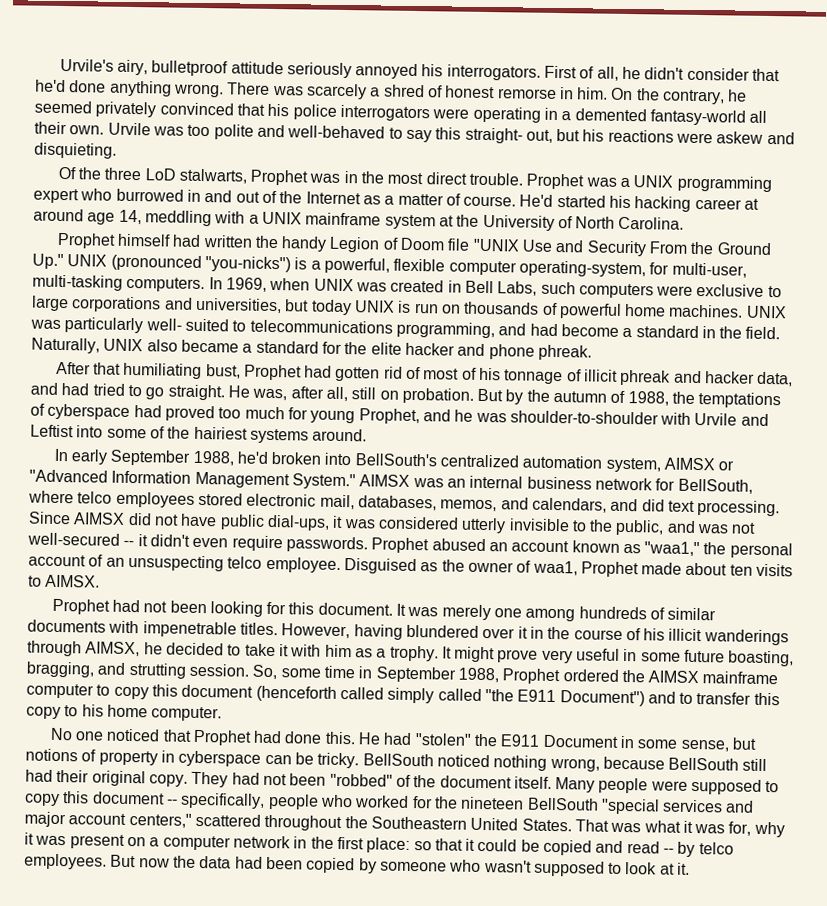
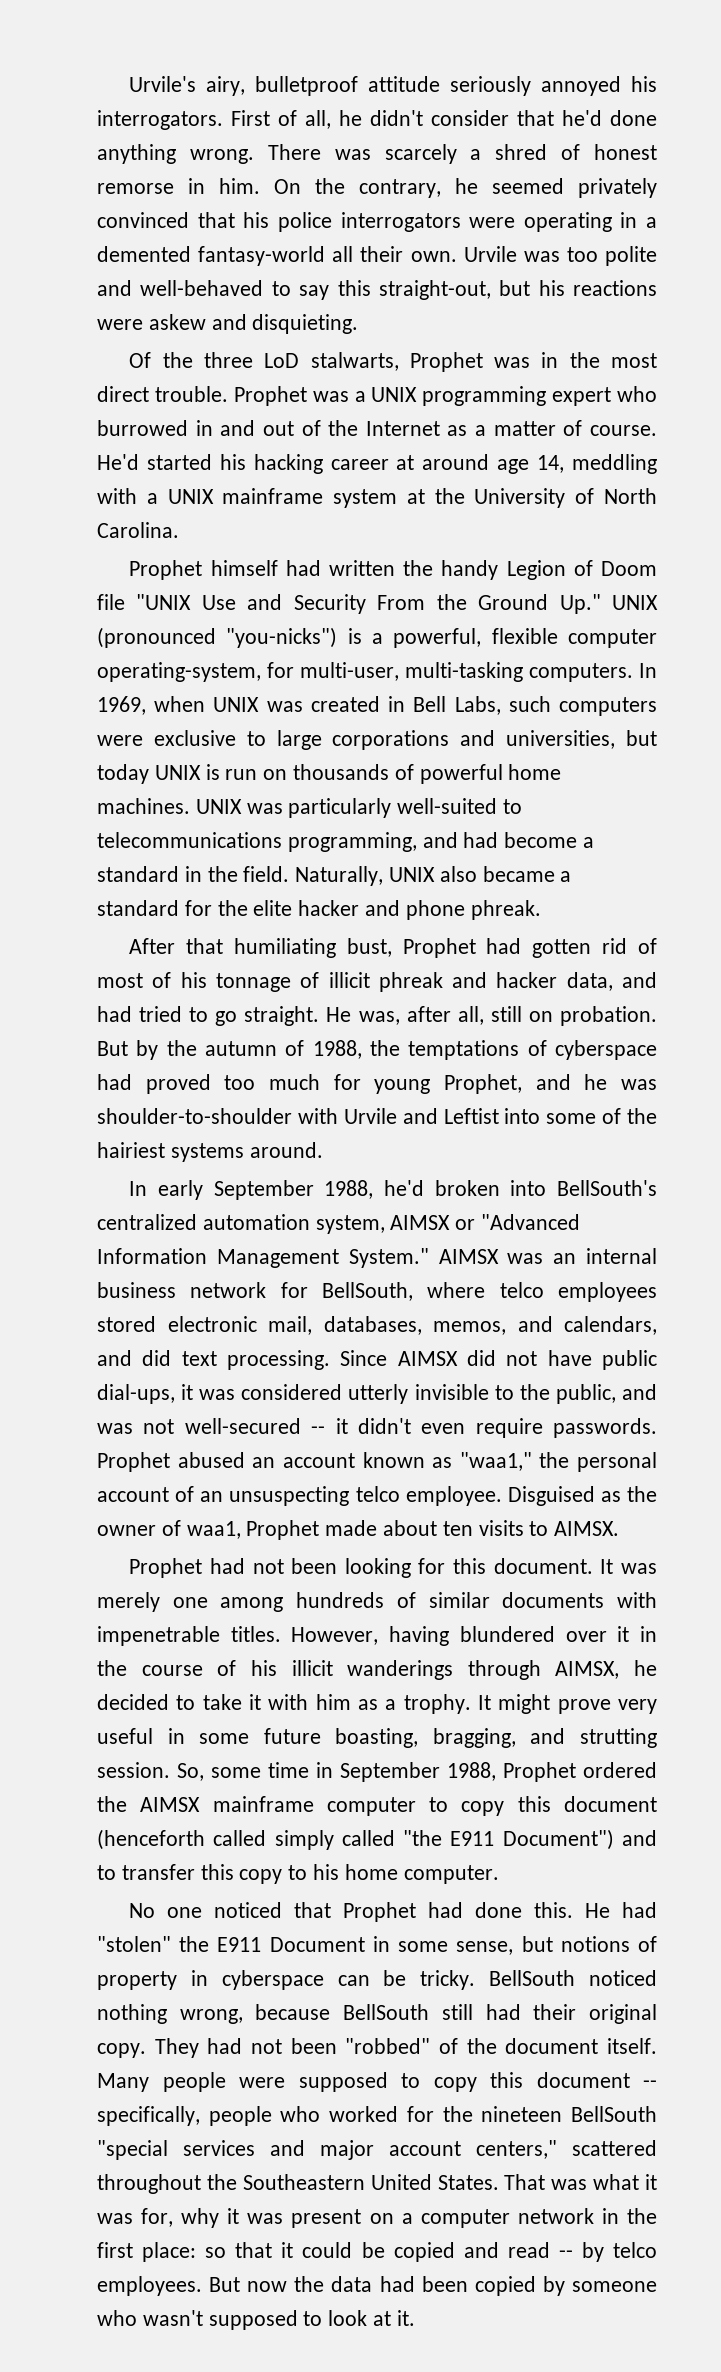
- Urvile was too polite and well-behaved to say this straight- out, but his reactions were askew and disquieting.
+ Urvile was too polite and well-behaved to say this straight-out, but his reactions were askew and disquieting.
- UNIX was particularly well- suited to telecommunications programming, and had become a standard in the field.
+ UNIX was particularly well-suited to telecommunications programming, and had become a standard in the field.

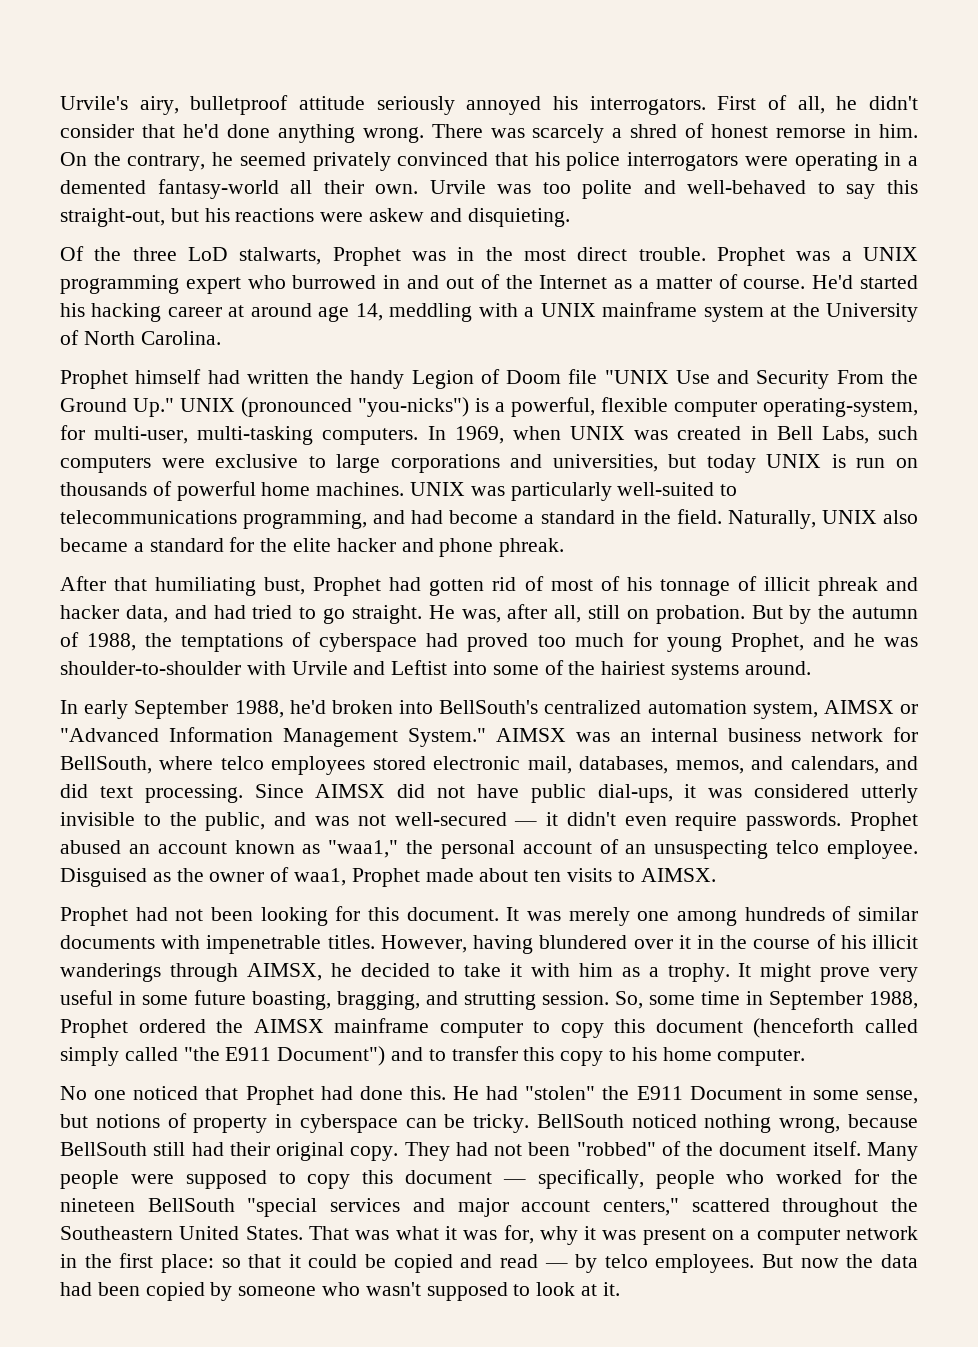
- Since AIMSX did not have public dial-ups, it was considered utterly invisible to the public, and was not well-secured -- it didn't even require passwords.
+ Since AIMSX did not have public dial-ups, it was considered utterly invisible to the public, and was not well-secured — it didn't even require passwords.
- Many people were supposed to copy this document -- specifically, people who worked for the nineteen BellSouth "special services and major account centers," scattered throughout the Southeastern United States.
+ Many people were supposed to copy this document — specifically, people who worked for the nineteen BellSouth "special services and major account centers," scattered throughout the Southeastern United States.
- That was what it was for, why it was present on a computer network in the first place: so that it could be copied and read -- by telco employees.
+ That was what it was for, why it was present on a computer network in the first place: so that it could be copied and read — by telco employees.

